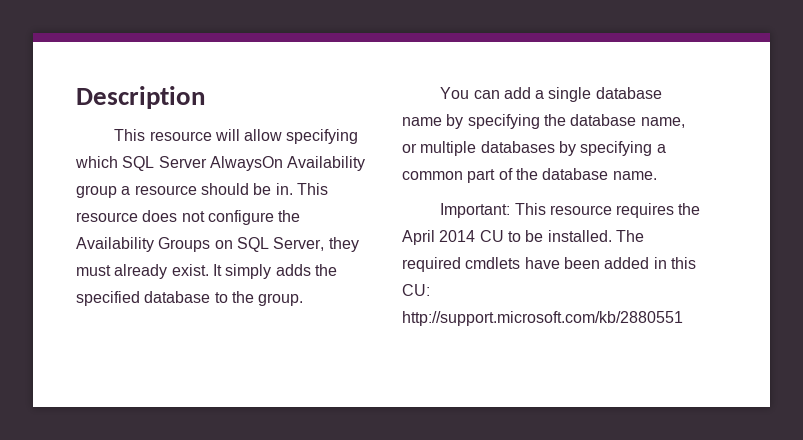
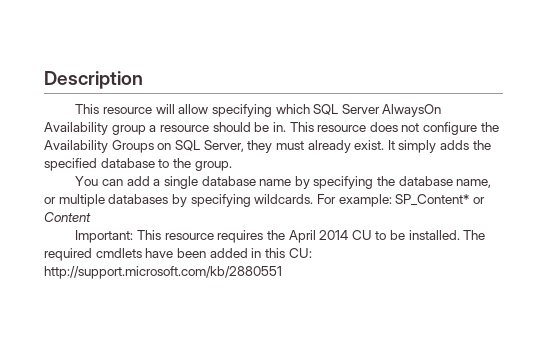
- You can add a single database name by specifying the database name, or multiple databases by specifying a common part of the database name.
+ You can add a single database name by specifying the database name, or multiple databases by specifying wildcards. For example: SP_Content* or Content

